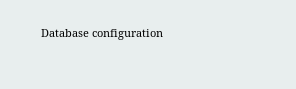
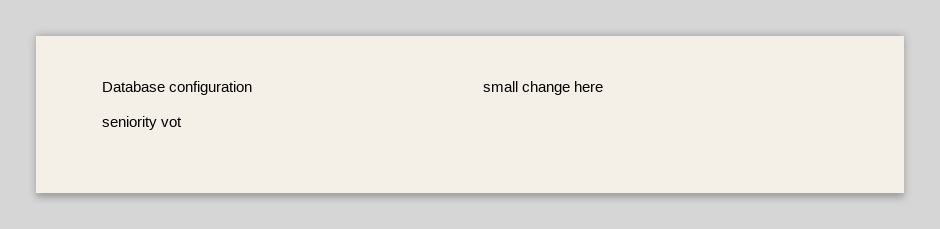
+ seniority vot
+ small change here

